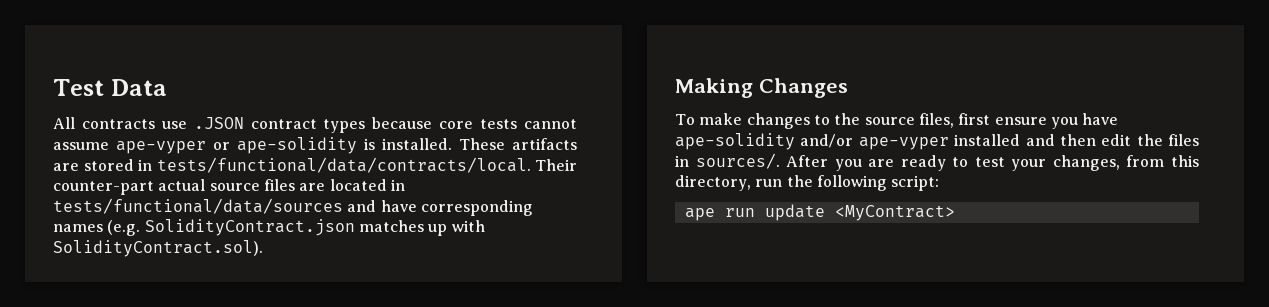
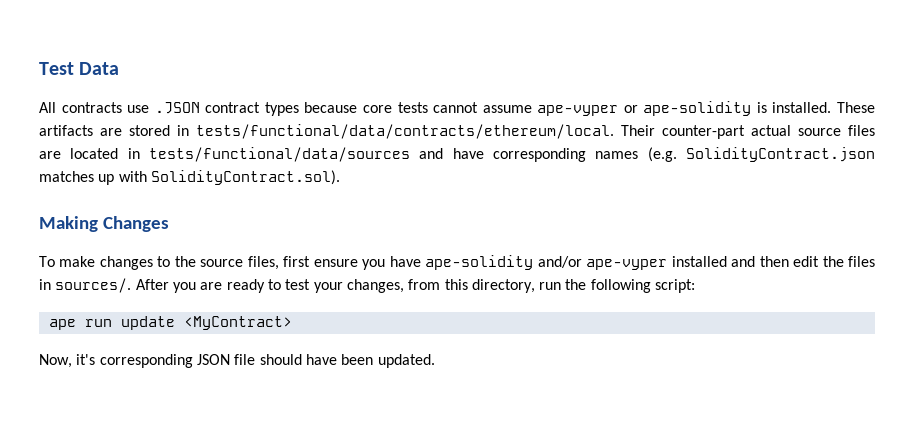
- These artifacts are stored in tests/functional/data/contracts/local.
+ These artifacts are stored in tests/functional/data/contracts/ethereum/local.
+ Now, it's corresponding JSON file should have been updated.

